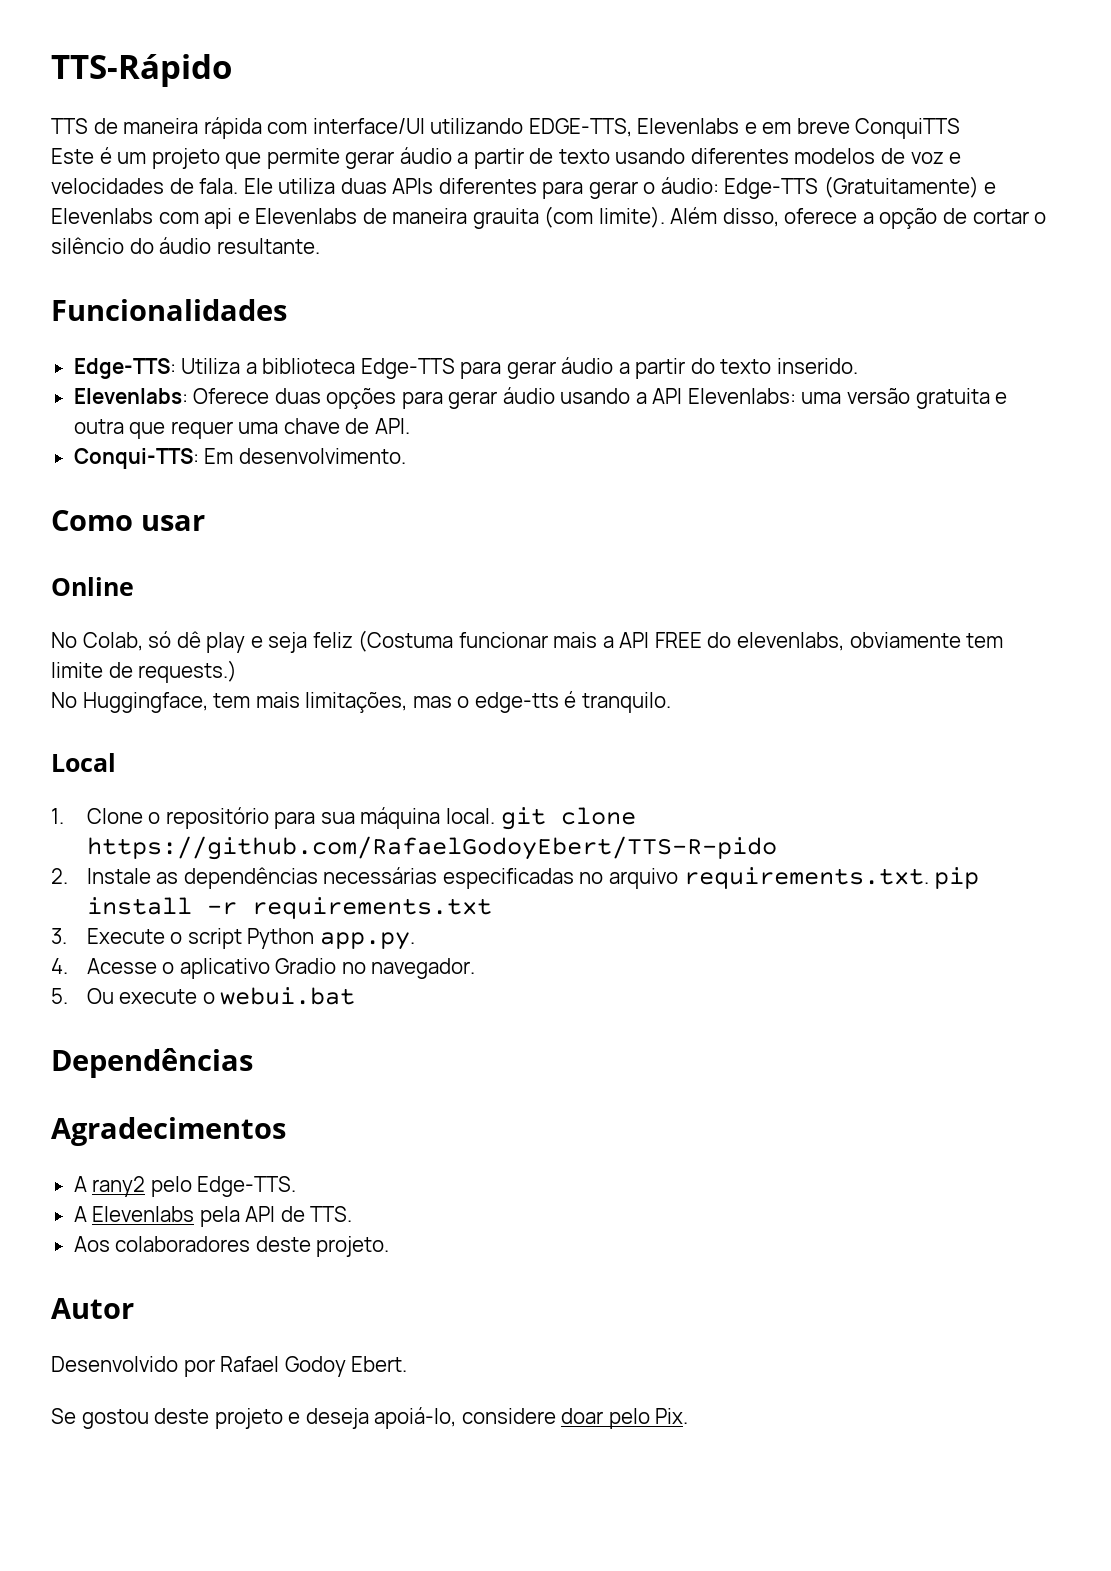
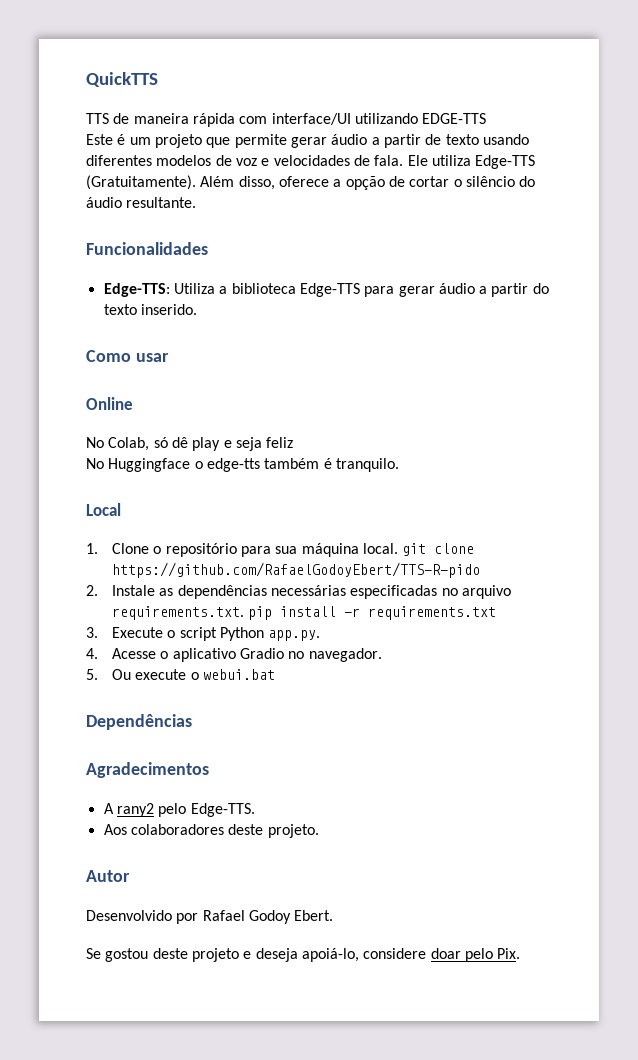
- TTS-Rápido
+ QuickTTS
- TTS de maneira rápida com interface/UI utilizando EDGE-TTS, Elevenlabs e em breve ConquiTTS
+ TTS de maneira rápida com interface/UI utilizando EDGE-TTS
- Ele utiliza duas APIs diferentes para gerar o áudio: Edge-TTS (Gratuitamente) e Elevenlabs com api e Elevenlabs de maneira grauita (com limite).
+ Ele utiliza Edge-TTS (Gratuitamente).
- Elevenlabs: Oferece duas opções para gerar áudio usando a API Elevenlabs: uma versão gratuita e outra que requer uma chave de API.
- Conqui-TTS: Em desenvolvimento.
- No Colab, só dê play e seja feliz (Costuma funcionar mais a API FREE do elevenlabs, obviamente tem limite de requests.)
- No Huggingface, tem mais limitações, mas o edge-tts é tranquilo.
+ No Colab, só dê play e seja feliz
+ No Huggingface o edge-tts também é tranquilo.
- A Elevenlabs pela API de TTS.

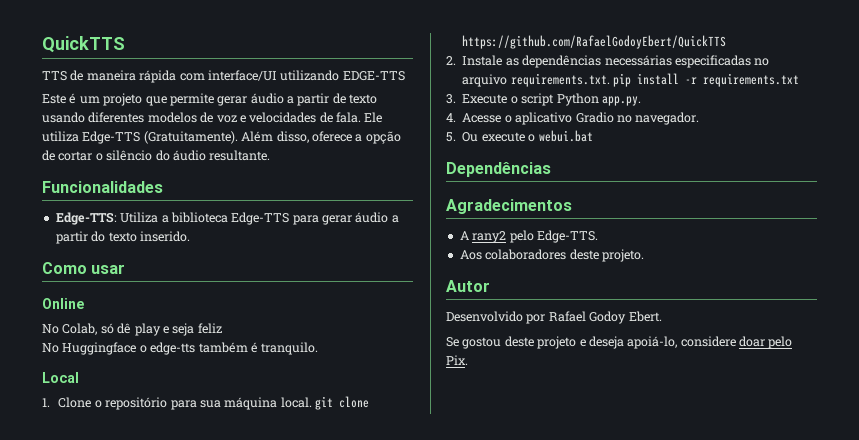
- 1. Clone o repositório para sua máquina local. git clone https://github.com/RafaelGodoyEbert/TTS-R-pido
+ 1. Clone o repositório para sua máquina local. git clone https://github.com/RafaelGodoyEbert/QuickTTS

